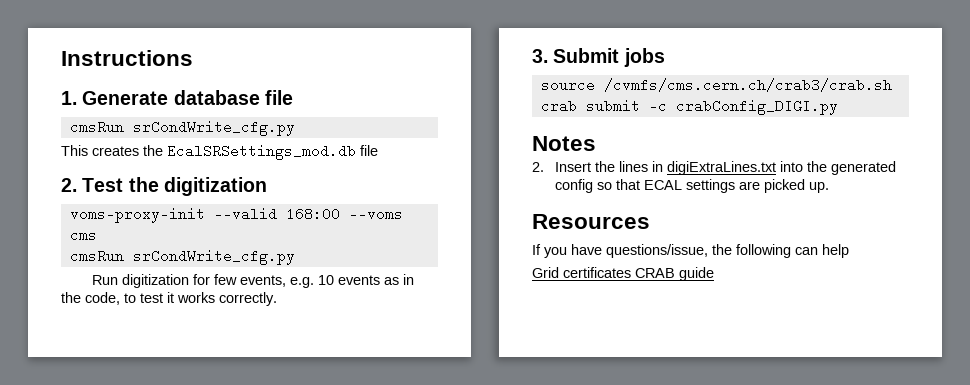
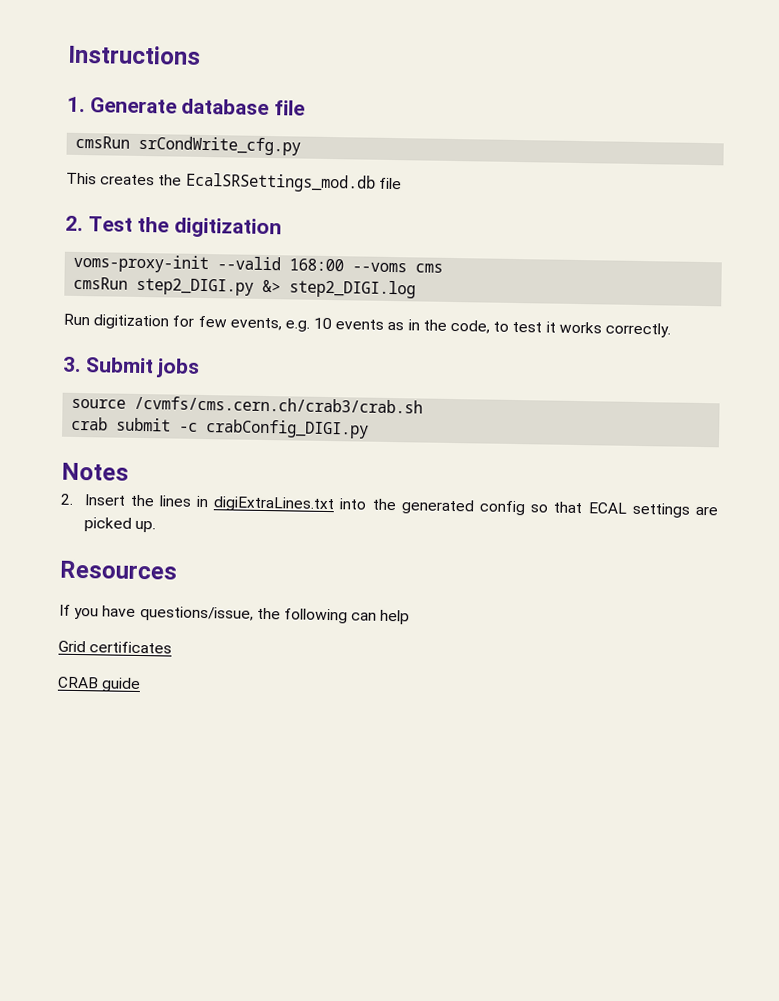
  voms-proxy-init --valid 168:00 --voms cms
- cmsRun srCondWrite_cfg.py
+ cmsRun step2_DIGI.py &> step2_DIGI.log
- Grid certificates CRAB guide
+ Grid certificates
+ CRAB guide

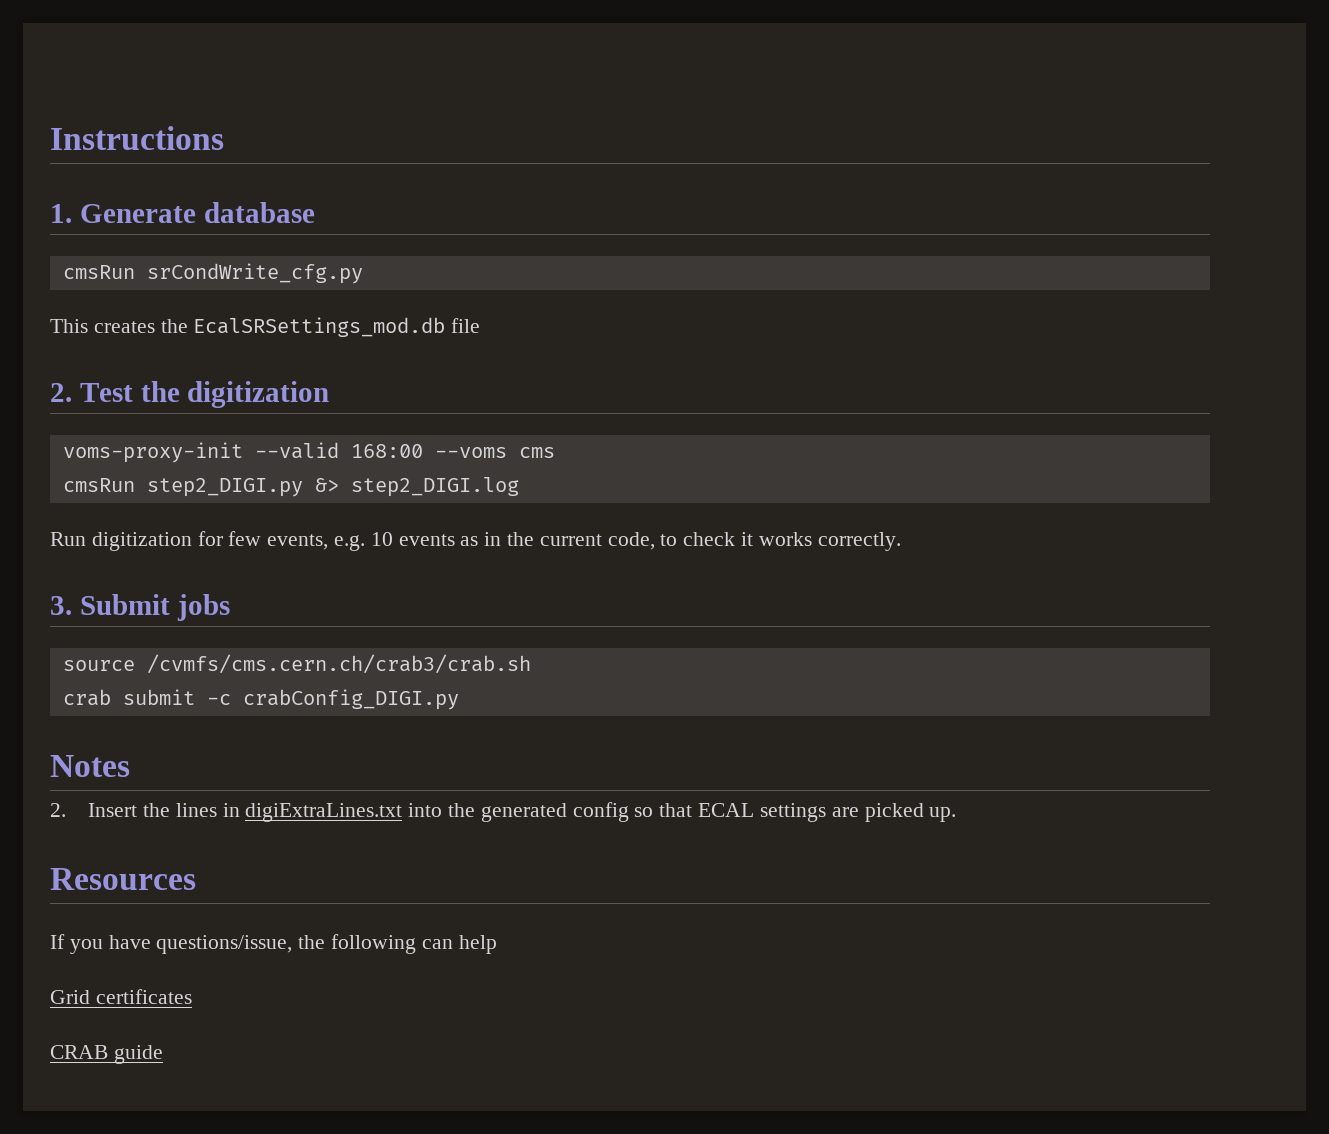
- 1. Generate database file
+ 1. Generate database
- Run digitization for few events, e.g. 10 events as in the code, to test it works correctly.
+ Run digitization for few events, e.g. 10 events as in the current code, to check it works correctly.

